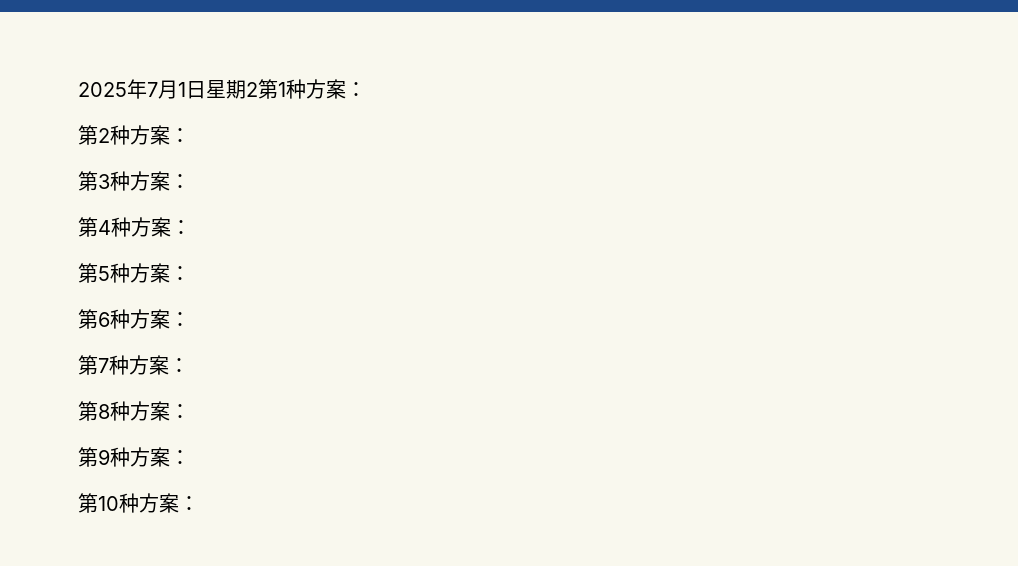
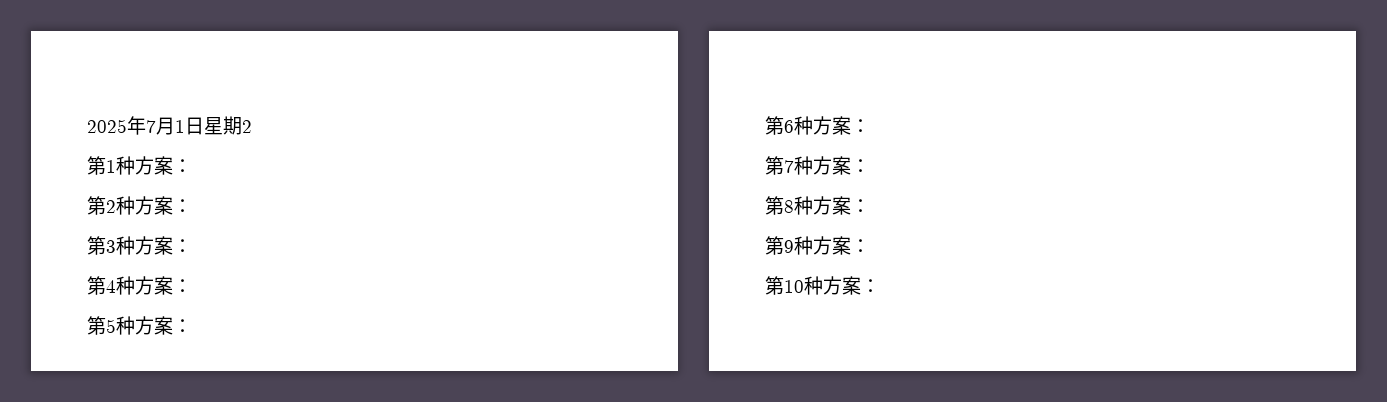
- 2025年7月1日星期2第1种方案：
+ 2025年7月1日星期2
+ 第1种方案：

